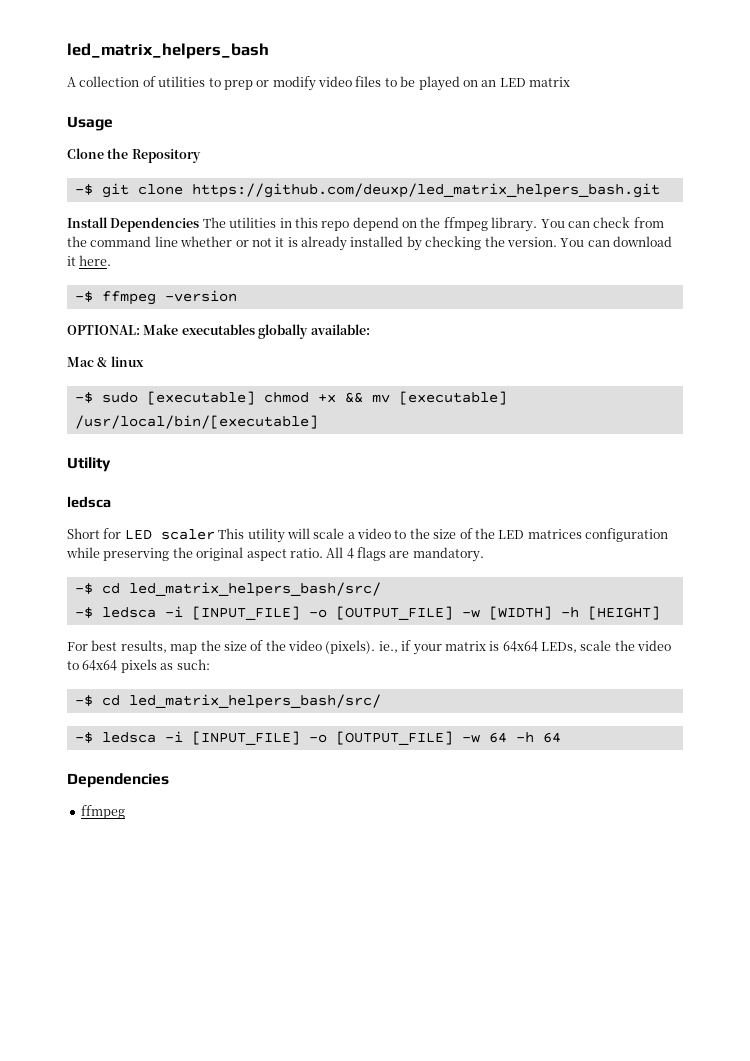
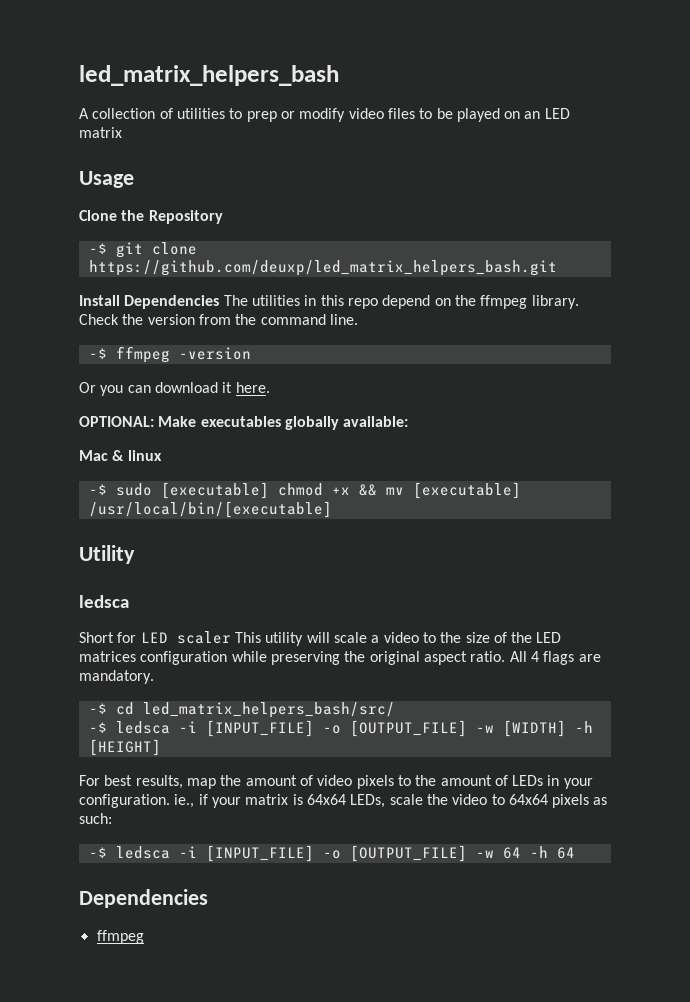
- You can check from the command line whether or not it is already installed by checking the version. You can download it here.
+ Check the version from the command line.
+ -$ ffmpeg -version
+ Or you can download it here.
- -$ ffmpeg -version
- For best results, map the size of the video (pixels). ie., if your matrix is 64x64 LEDs, scale the video to 64x64 pixels as such:
- -$ cd led_matrix_helpers_bash/src/
+ For best results, map the amount of video pixels to the amount of LEDs in your configuration. ie., if your matrix is 64x64 LEDs, scale the video to 64x64 pixels as such:

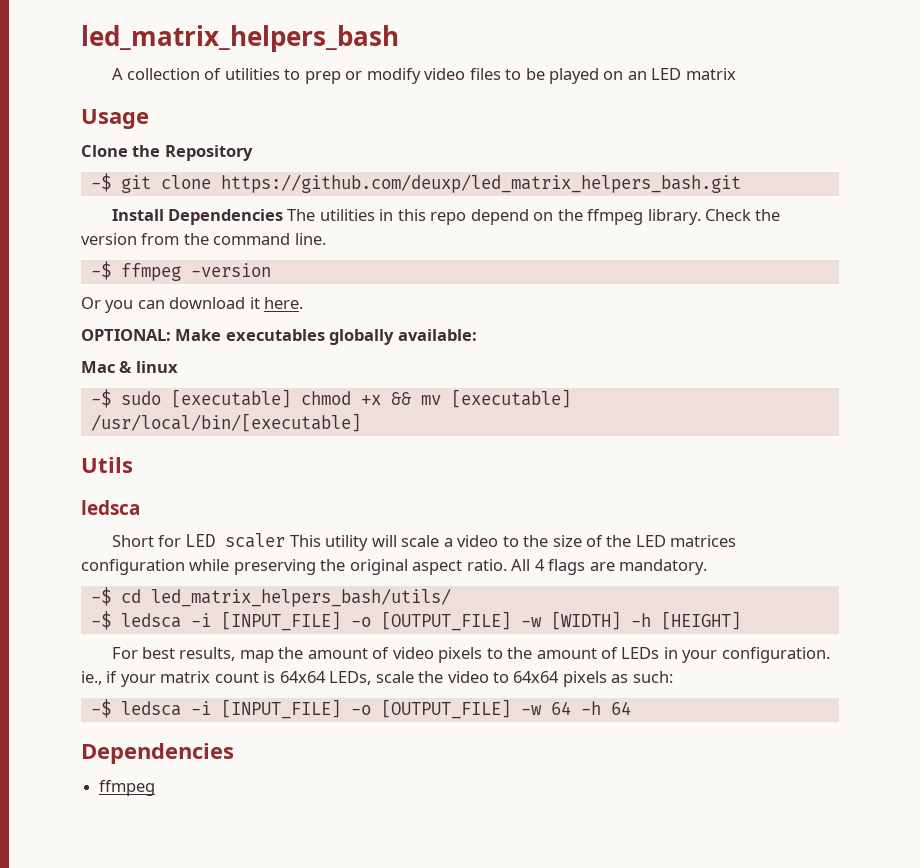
- Utility
+ Utils
- -$ cd led_matrix_helpers_bash/src/
+ -$ cd led_matrix_helpers_bash/utils/
- For best results, map the amount of video pixels to the amount of LEDs in your configuration. ie., if your matrix is 64x64 LEDs, scale the video to 64x64 pixels as such:
+ For best results, map the amount of video pixels to the amount of LEDs in your configuration. ie., if your matrix count is 64x64 LEDs, scale the video to 64x64 pixels as such:

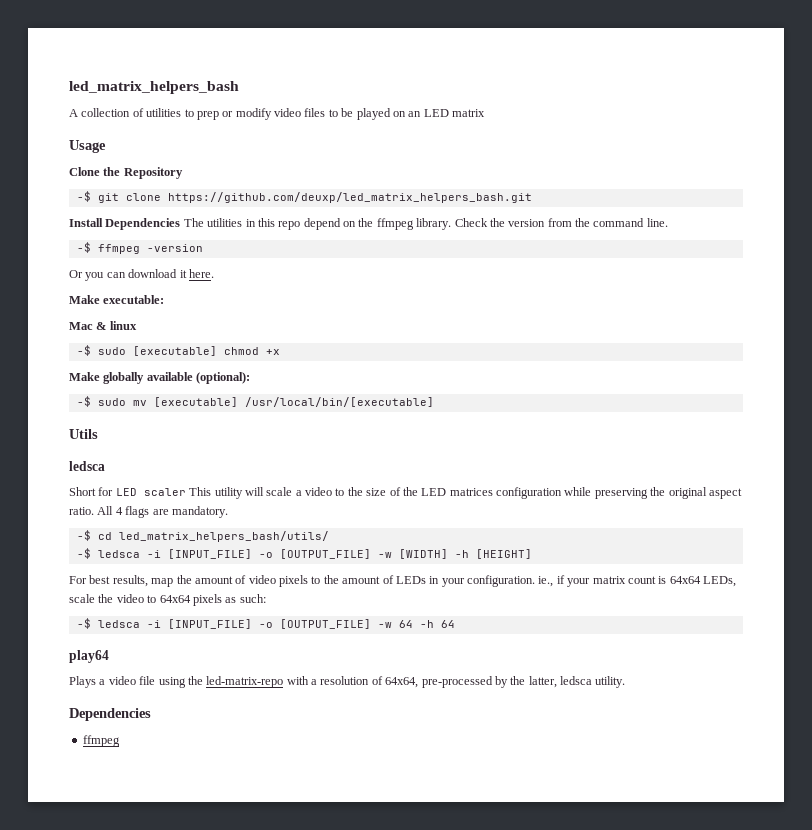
- OPTIONAL: Make executables globally available:
+ Make executable:
- -$ sudo [executable] chmod +x && mv [executable] /usr/local/bin/[executable]
+ -$ sudo [executable] chmod +x
+ Make globally available (optional):
+ -$ sudo mv [executable] /usr/local/bin/[executable]
+ play64
+ Plays a video file using the led-matrix-repo with a resolution of 64x64, pre-processed by the latter, ledsca utility.

